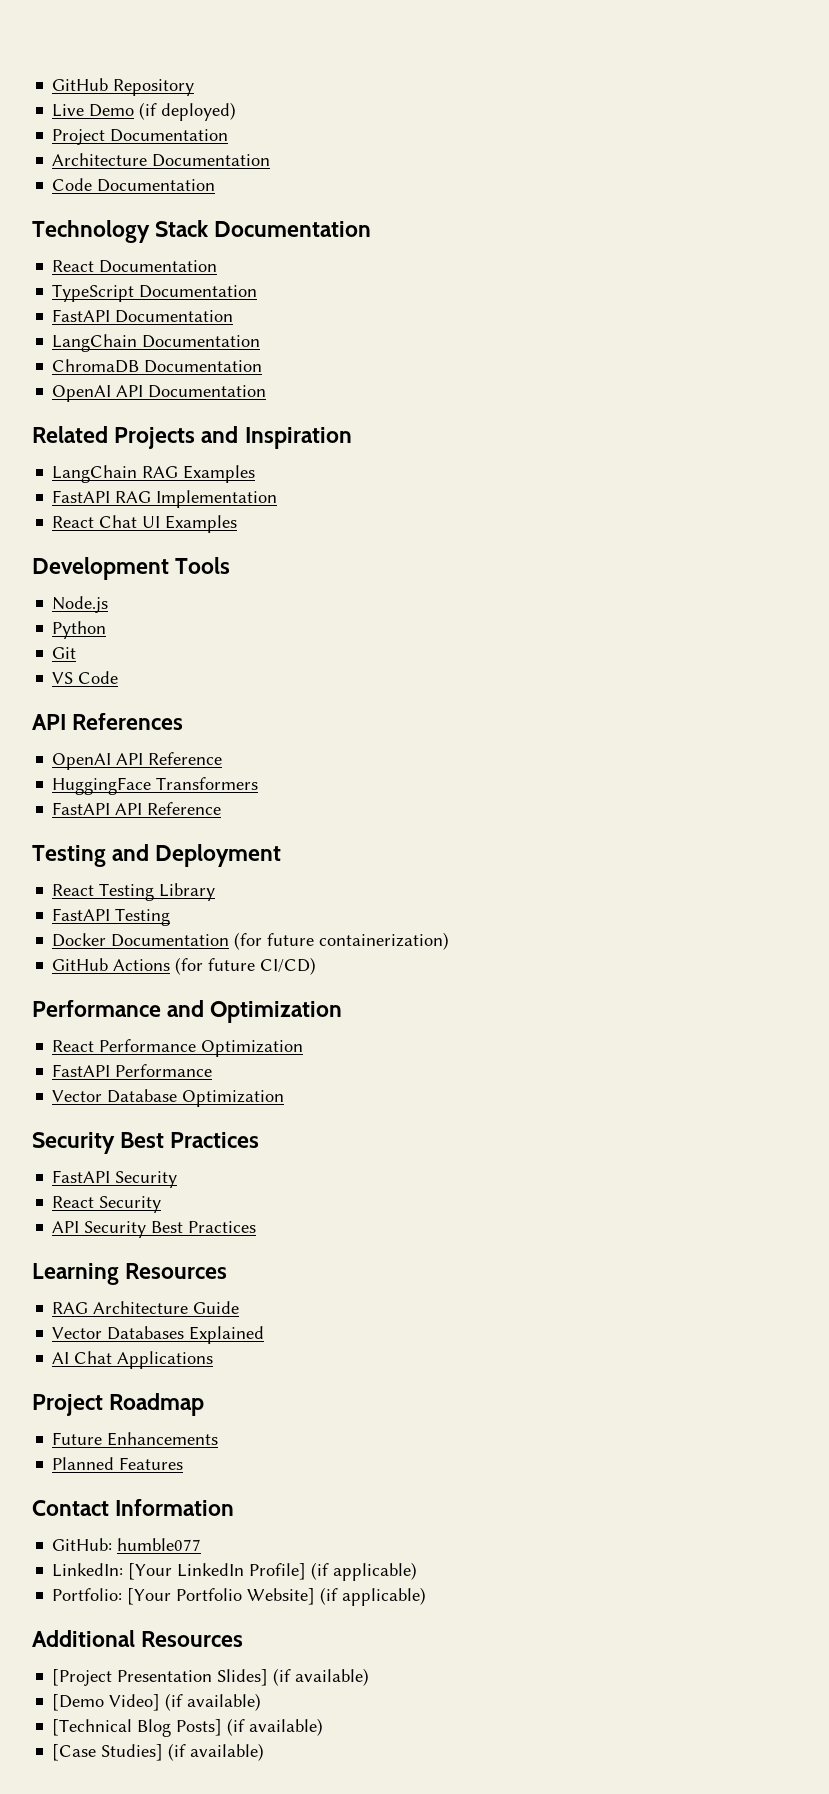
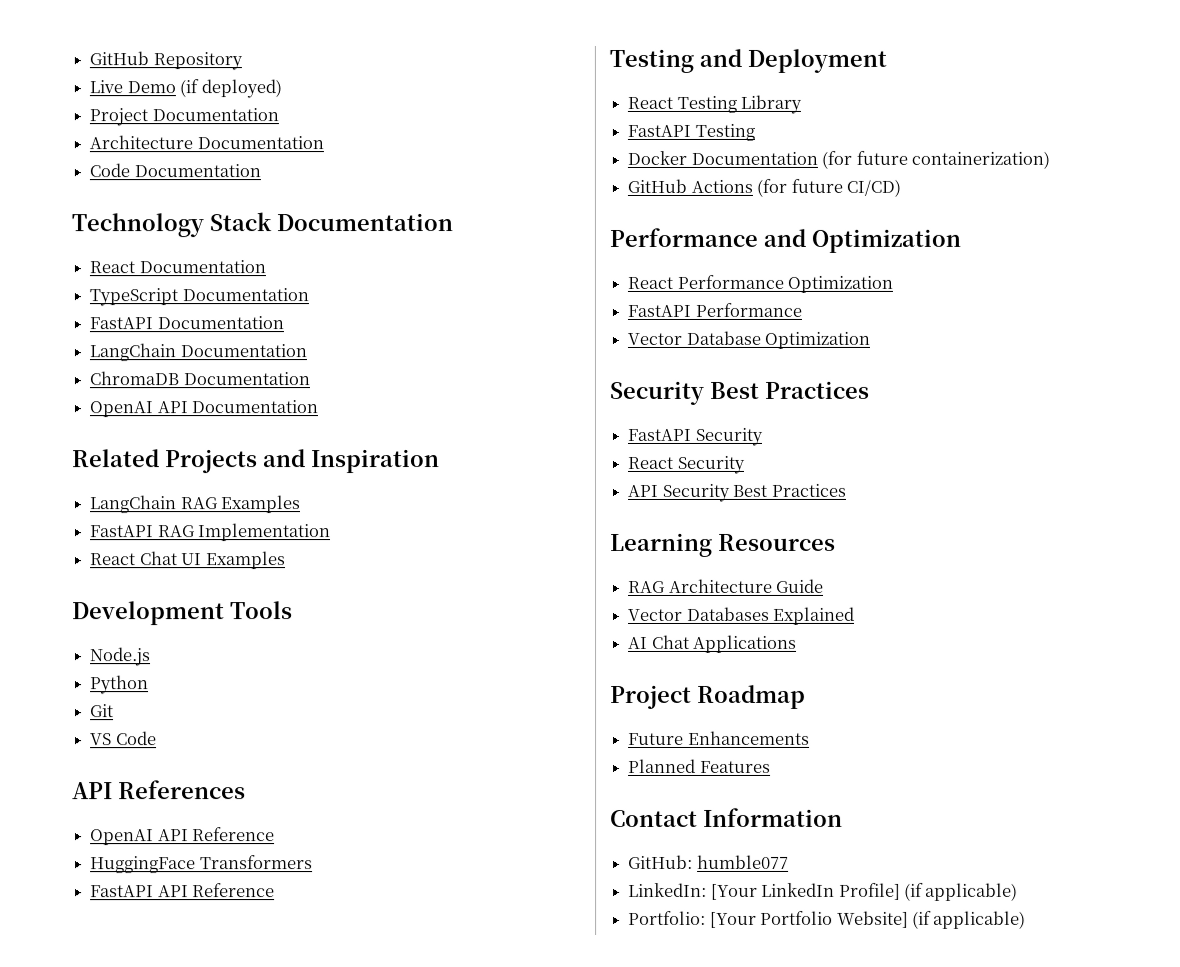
- Additional Resources
- [Project Presentation Slides] (if available)
- [Demo Video] (if available)
- [Technical Blog Posts] (if available)
- [Case Studies] (if available)

